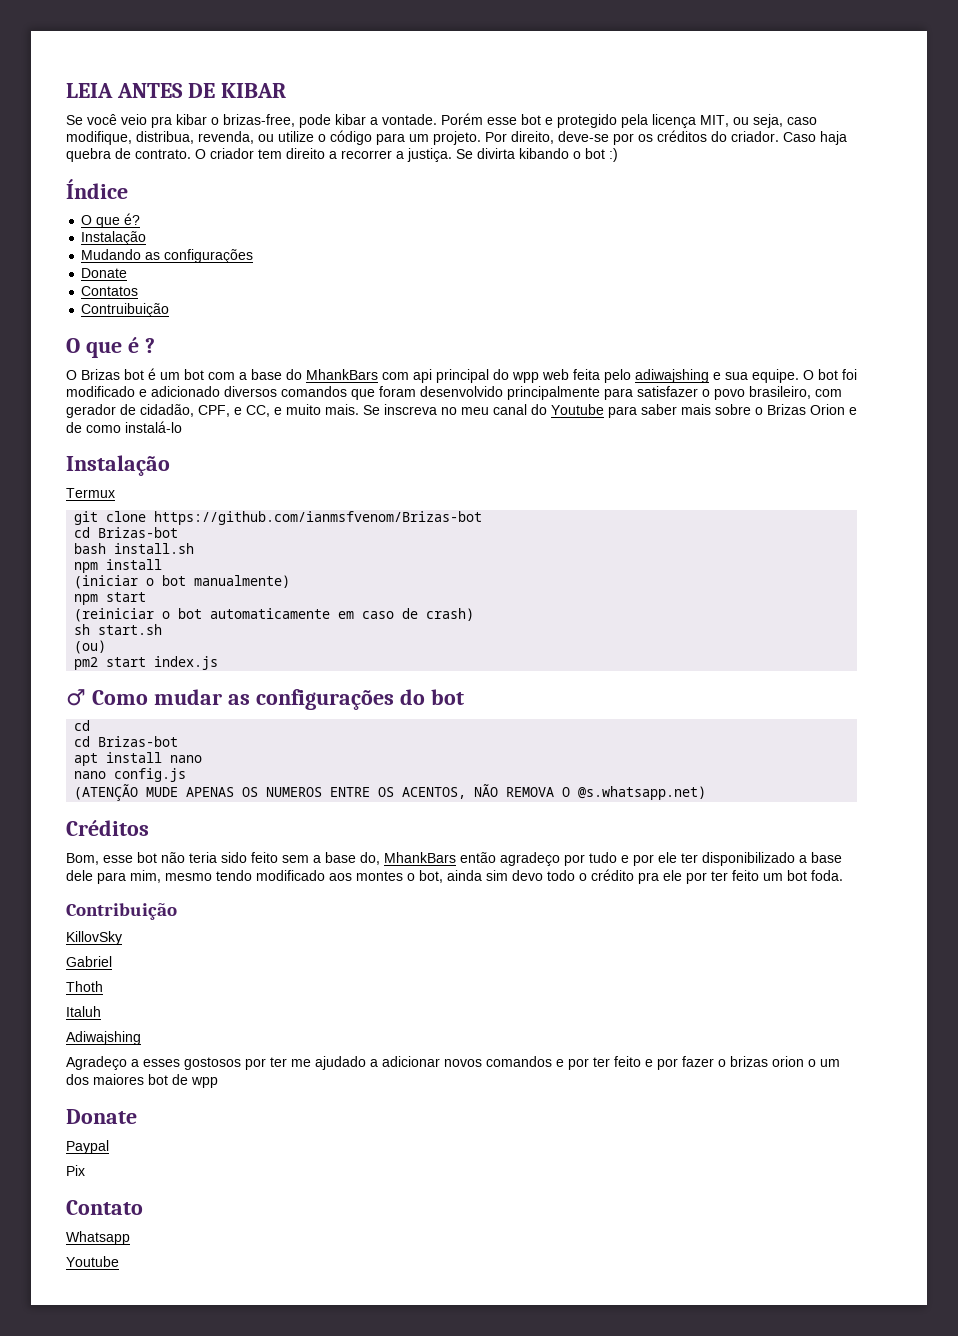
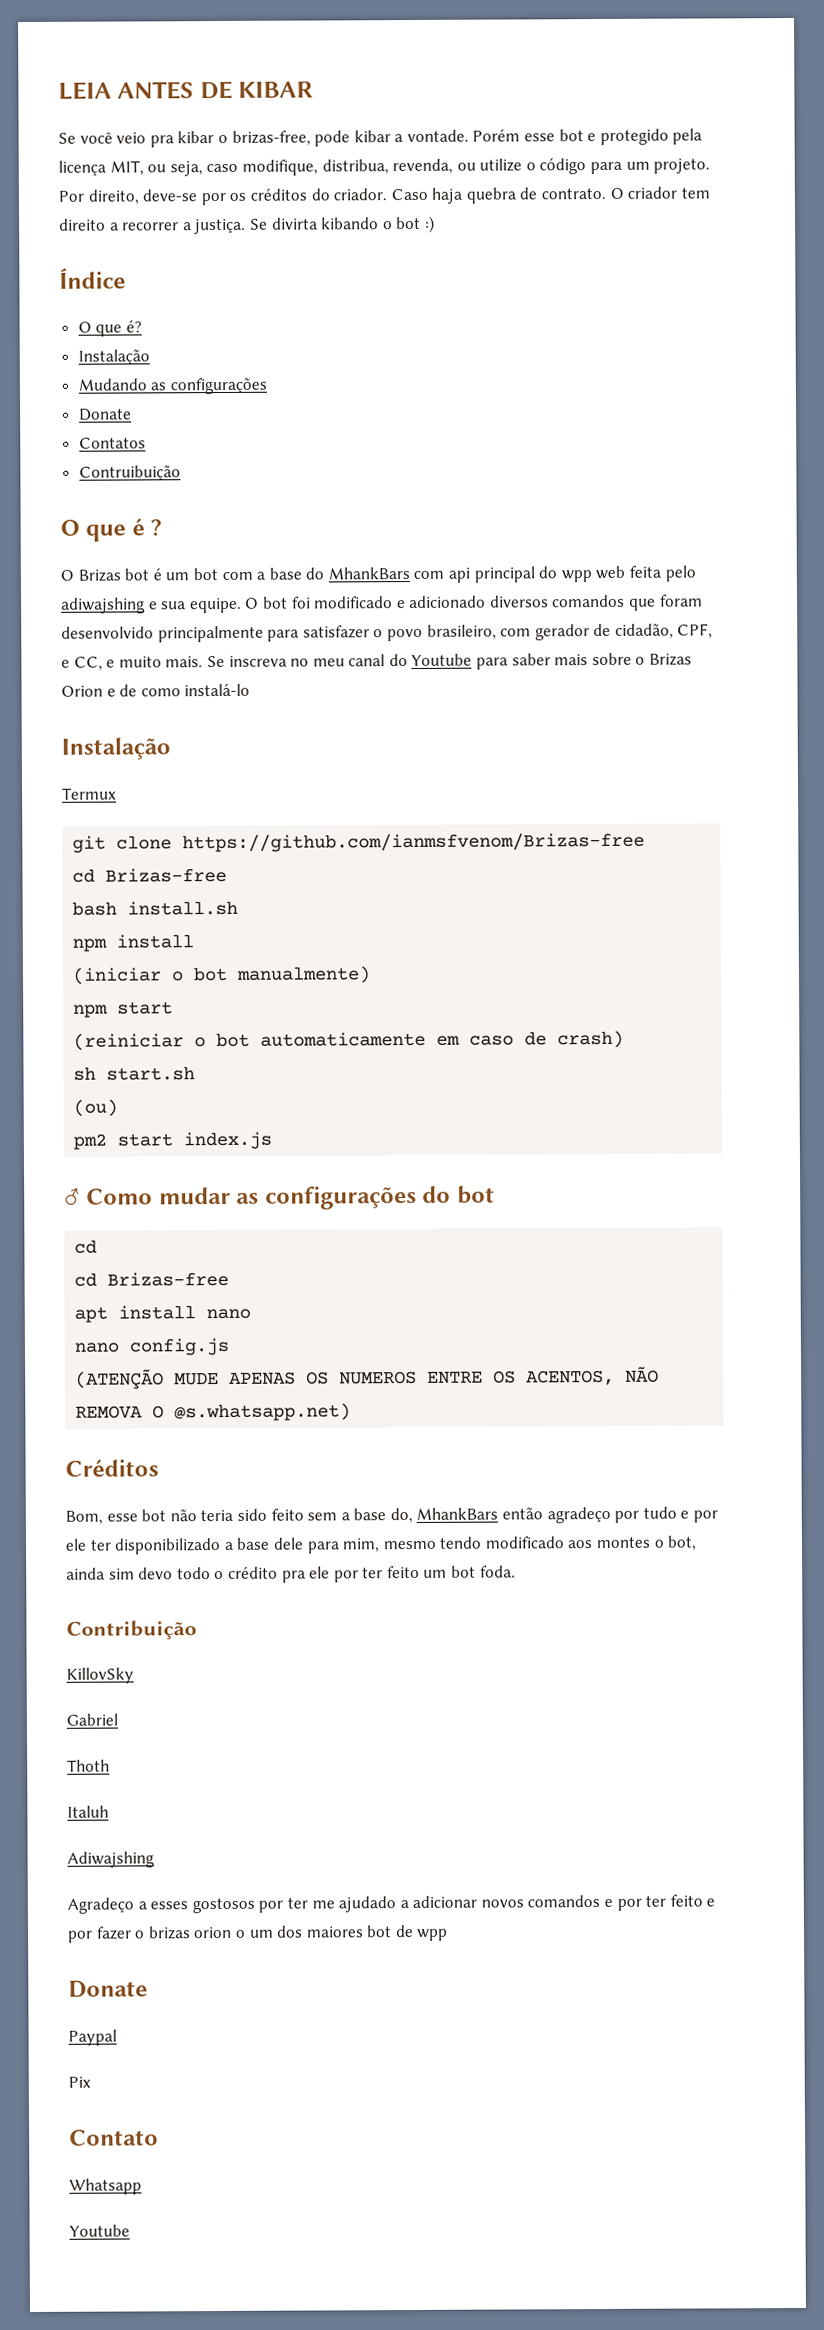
- git clone https://github.com/ianmsfvenom/Brizas-bot
- cd Brizas-bot
+ git clone https://github.com/ianmsfvenom/Brizas-free
+ cd Brizas-free
  ♂ Como mudar as configurações do bot
  cd
- cd Brizas-bot
+ cd Brizas-free

